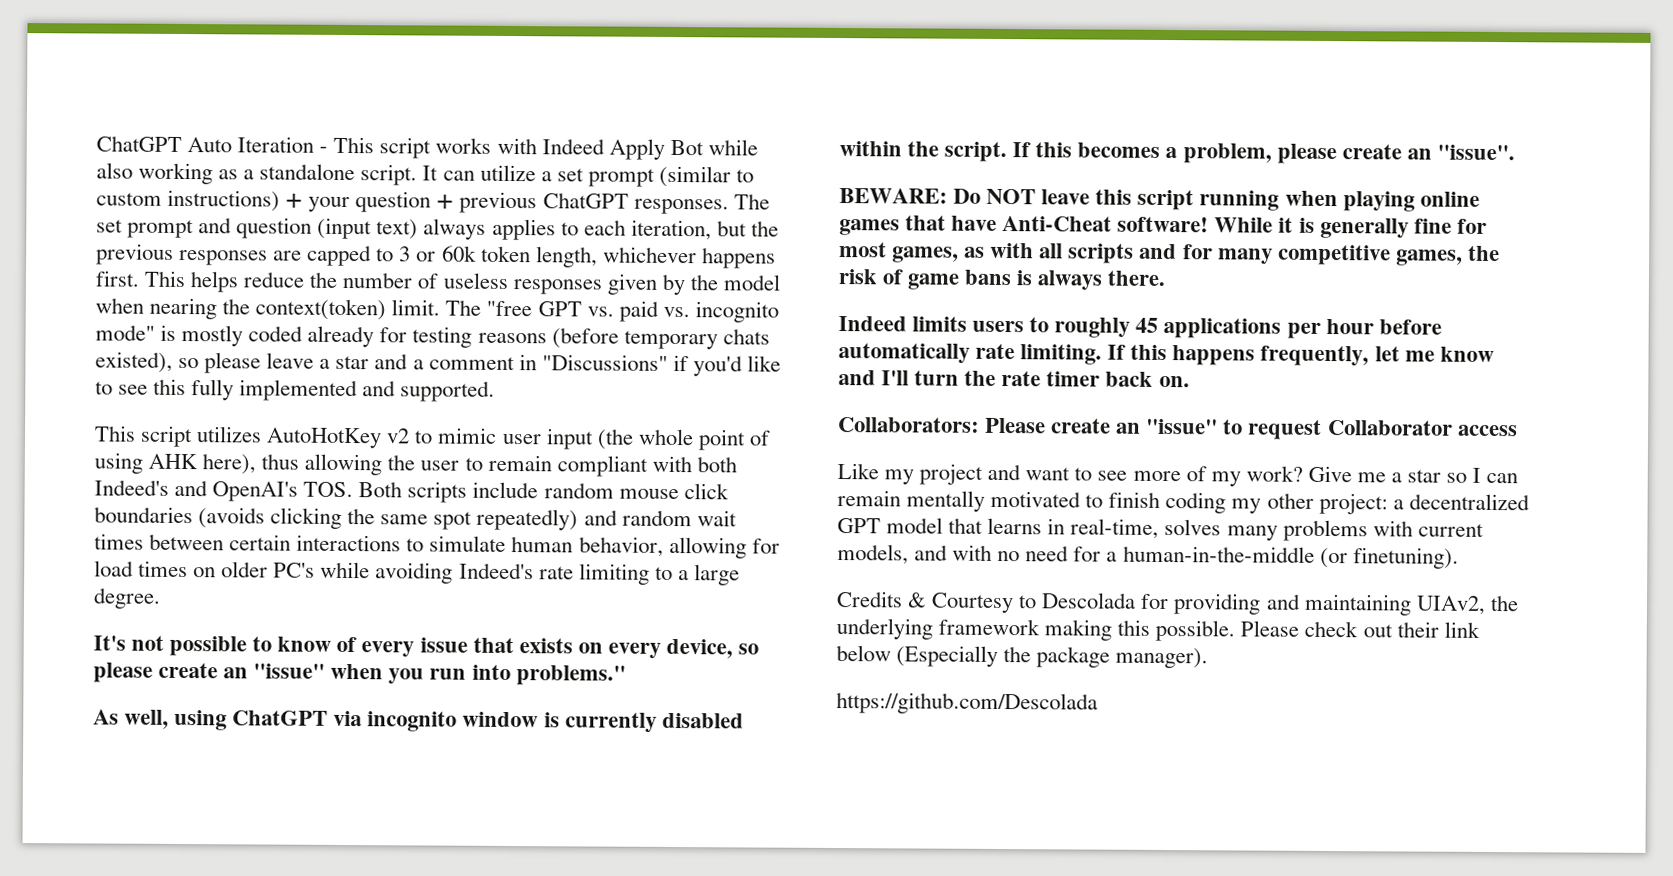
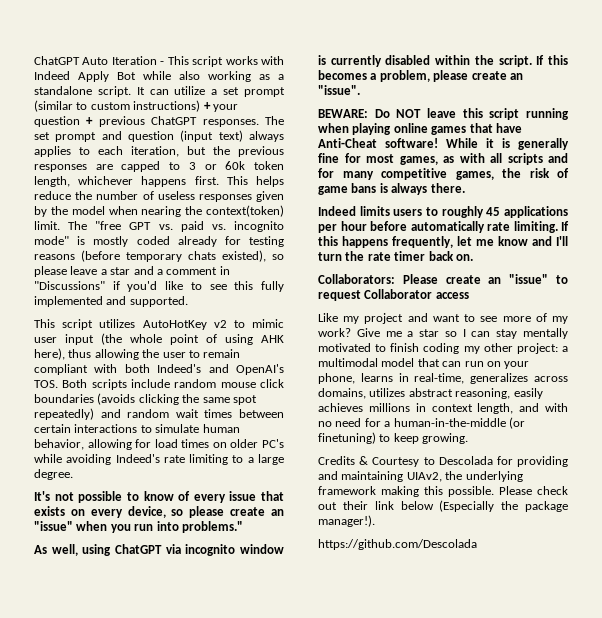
- Give me a star so I can remain mentally motivated to finish coding my other project: a decentralized GPT model that learns in real-time, solves many problems with current models, and with no need for a human-in-the-middle (or finetuning).
+ Give me a star so I can stay mentally motivated to finish coding my other project: a multimodal model that can run on your phone, learns in real-time, generalizes across domains, utilizes abstract reasoning, easily achieves millions in context length, and with no need for a human-in-the-middle (or finetuning) to keep growing.
- Please check out their link below (Especially the package manager).
+ Please check out their link below (Especially the package manager!).

